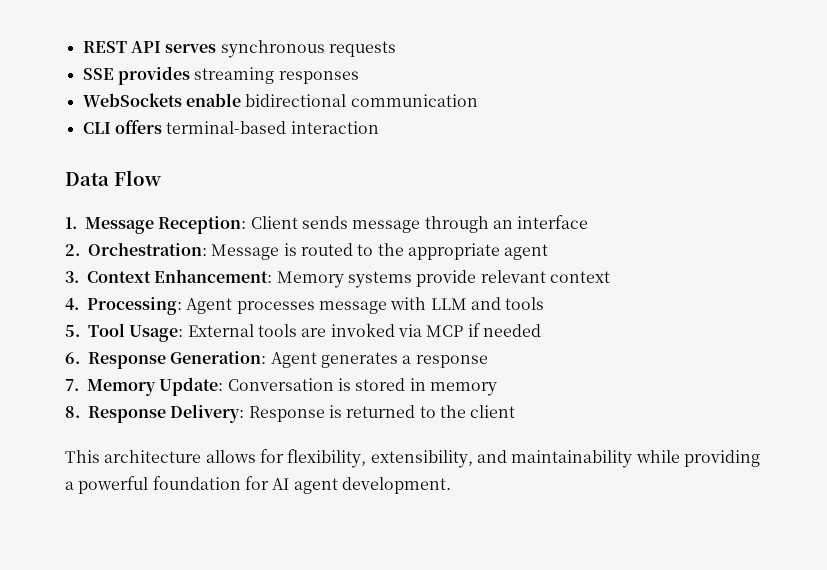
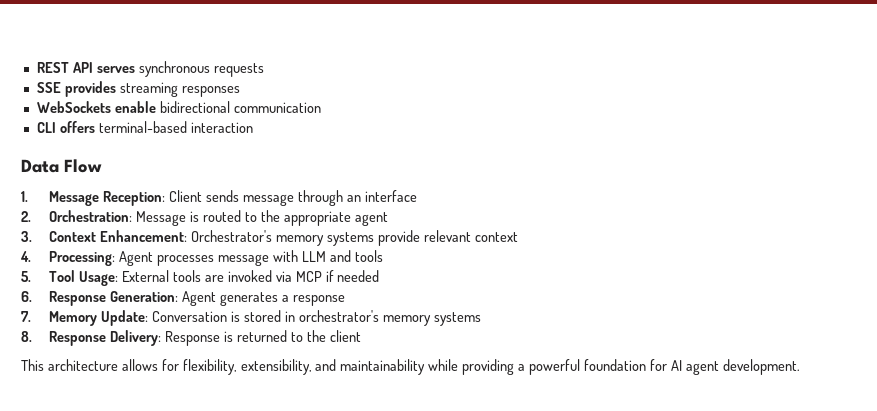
- 3. Context Enhancement: Memory systems provide relevant context
+ 3. Context Enhancement: Orchestrator's memory systems provide relevant context
- 7. Memory Update: Conversation is stored in memory
+ 7. Memory Update: Conversation is stored in orchestrator's memory systems

